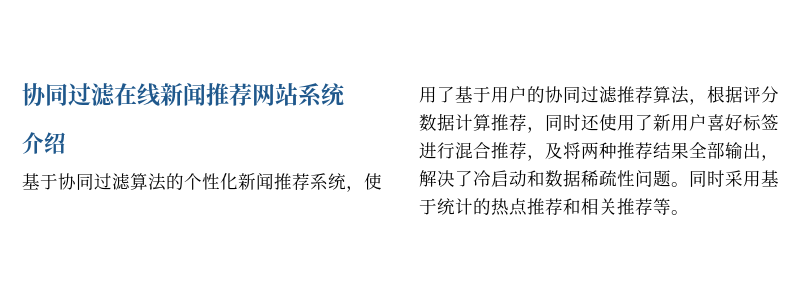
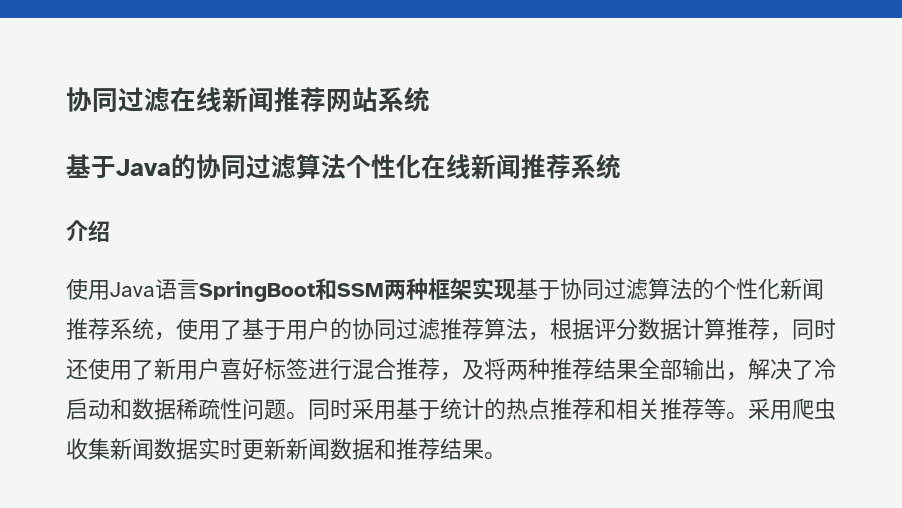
+ 基于Java的协同过滤算法个性化在线新闻推荐系统
  介绍
- 基于协同过滤算法的个性化新闻推荐系统，使用了基于用户的协同过滤推荐算法，根据评分数据计算推荐，同时还使用了新用户喜好标签进行混合推荐，及将两种推荐结果全部输出，解决了冷启动和数据稀疏性问题。
+ 使用Java语言SpringBoot和SSM两种框架实现基于协同过滤算法的个性化新闻推荐系统，使用了基于用户的协同过滤推荐算法，根据评分数据计算推荐，同时还使用了新用户喜好标签进行混合推荐，及将两种推荐结果全部输出，解决了冷启动和数据稀疏性问题。
+ 采用爬虫收集新闻数据实时更新新闻数据和推荐结果。

